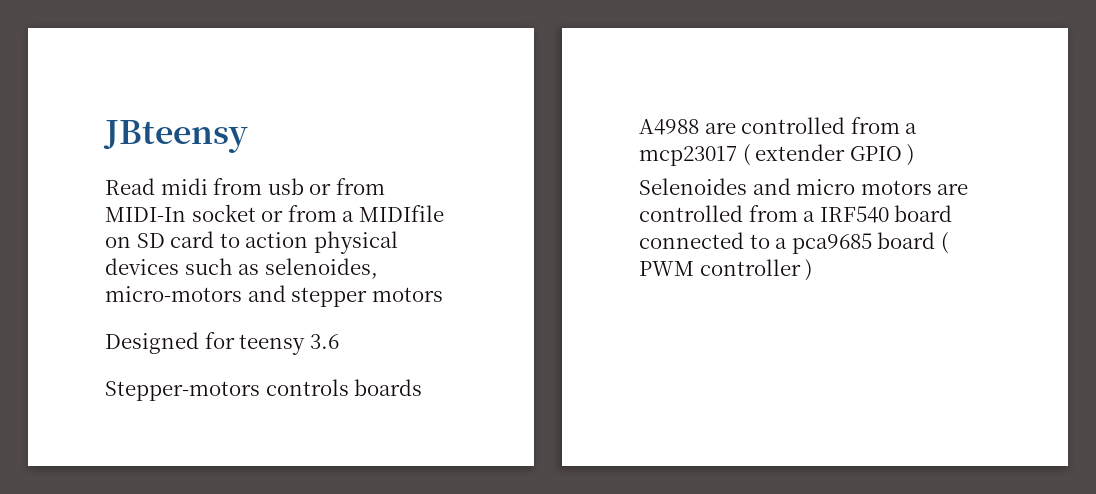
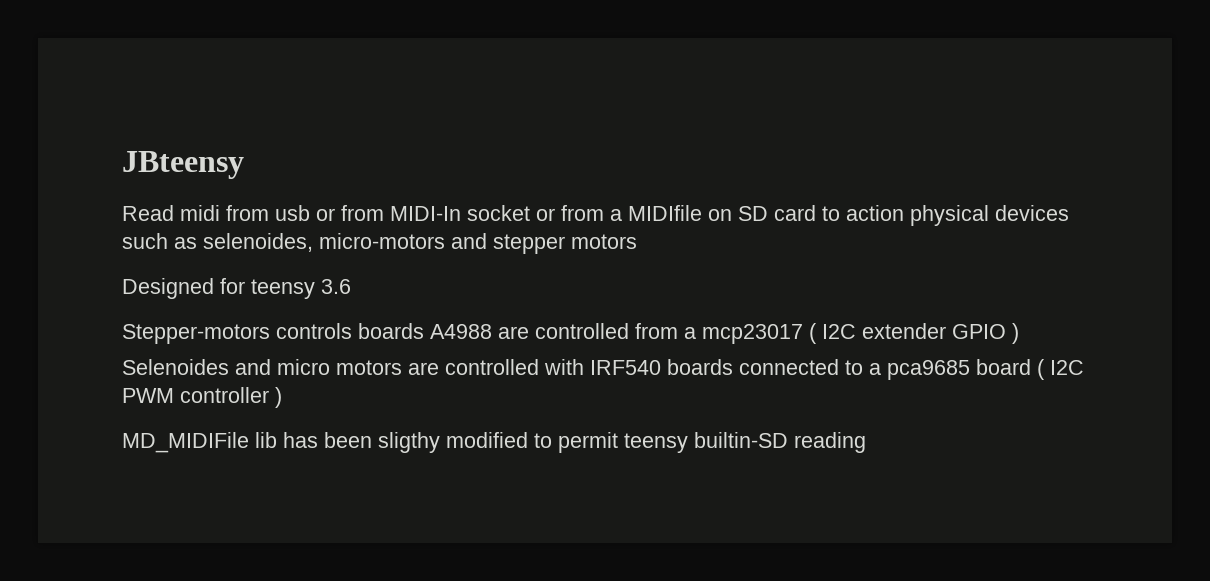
- Stepper-motors controls boards A4988 are controlled from a mcp23017 ( extender GPIO )
+ Stepper-motors controls boards A4988 are controlled from a mcp23017 ( I2C extender GPIO )
- Selenoides and micro motors are controlled from a IRF540 board connected to a pca9685 board ( PWM controller )
+ Selenoides and micro motors are controlled with IRF540 boards connected to a pca9685 board ( I2C PWM controller )
+ MD_MIDIFile lib has been sligthy modified to permit teensy builtin-SD reading

